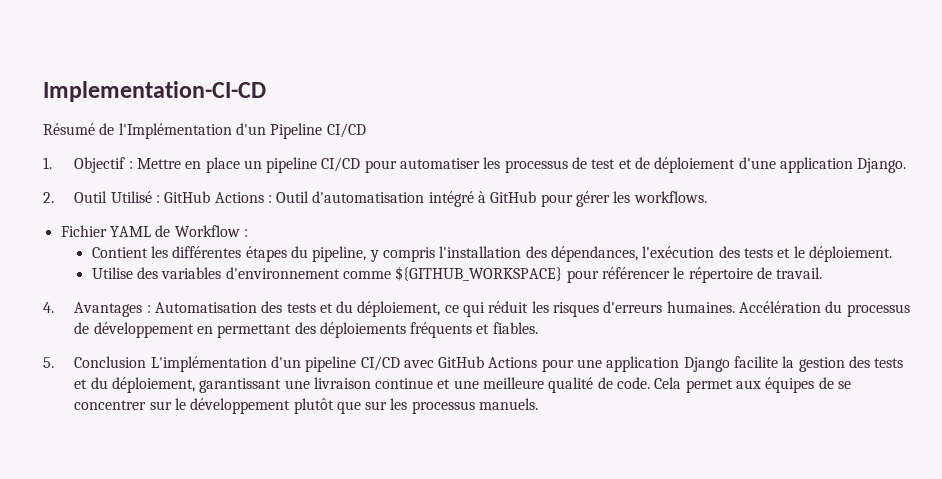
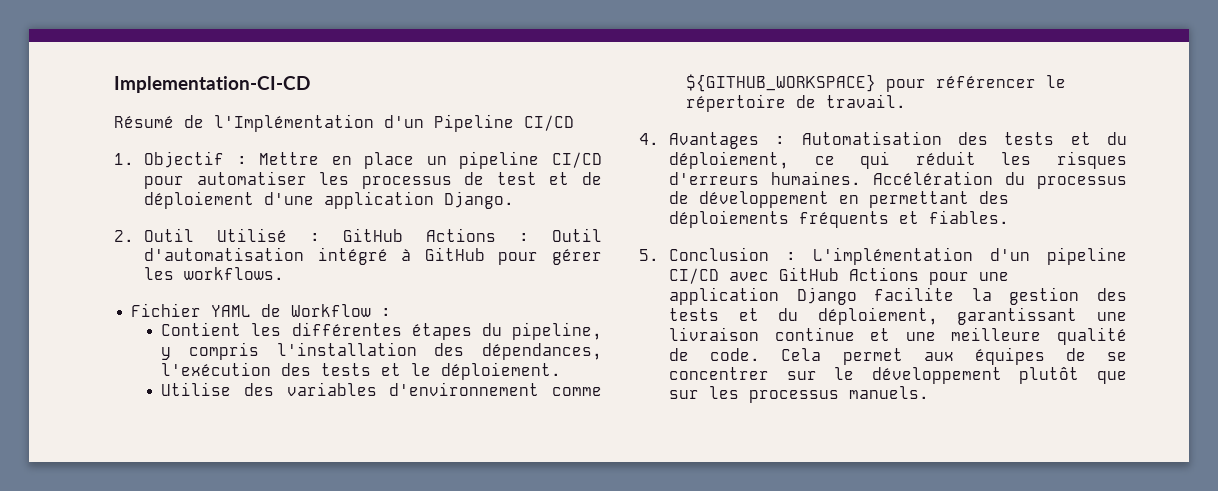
- 5. Conclusion L'implémentation d'un pipeline CI/CD avec GitHub Actions pour une application Django facilite la gestion des tests et du déploiement, garantissant une livraison continue et une meilleure qualité de code.
+ 5. Conclusion : L'implémentation d'un pipeline CI/CD avec GitHub Actions pour une application Django facilite la gestion des tests et du déploiement, garantissant une livraison continue et une meilleure qualité de code.

